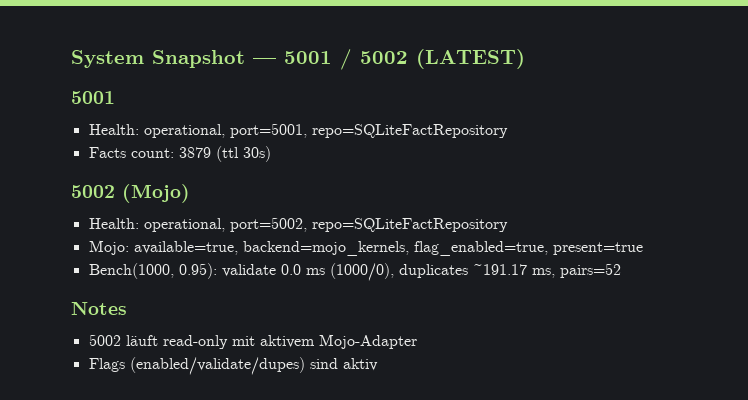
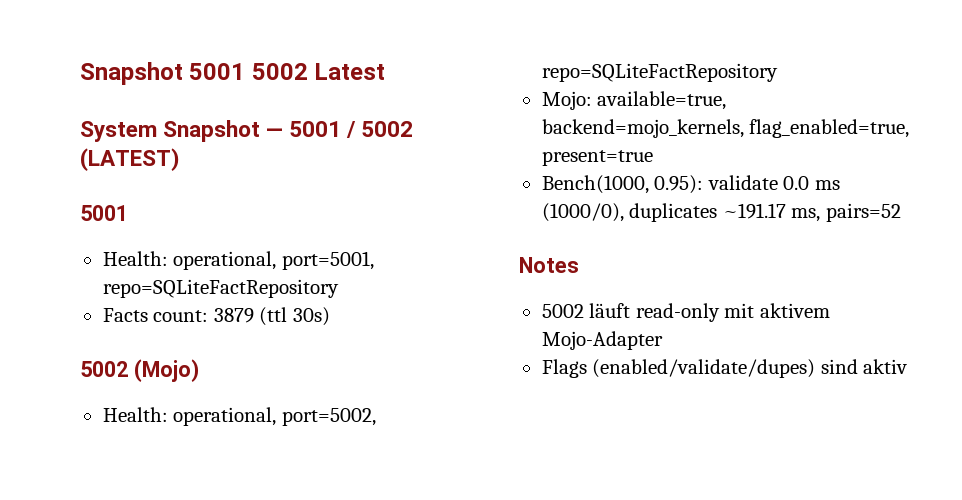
+ Snapshot 5001 5002 Latest

